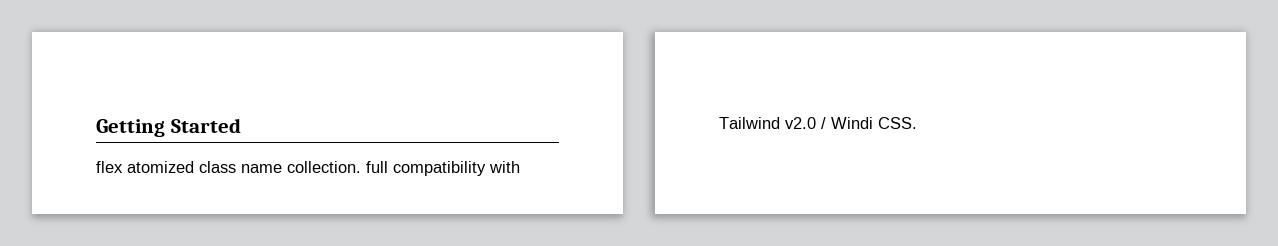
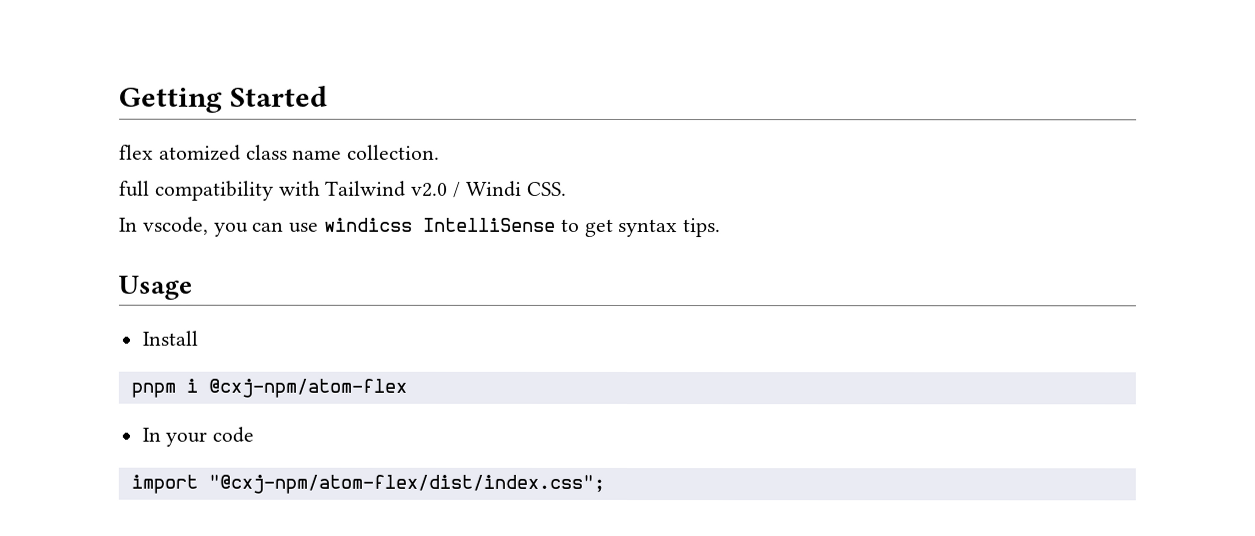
- flex atomized class name collection. full compatibility with Tailwind v2.0 / Windi CSS.
+ flex atomized class name collection.
+ full compatibility with Tailwind v2.0 / Windi CSS.
+ In vscode, you can use windicss IntelliSense to get syntax tips.
+ Usage
+ Install
+ pnpm i @cxj-npm/atom-flex
+ In your code
+ import "@cxj-npm/atom-flex/dist/index.css";

